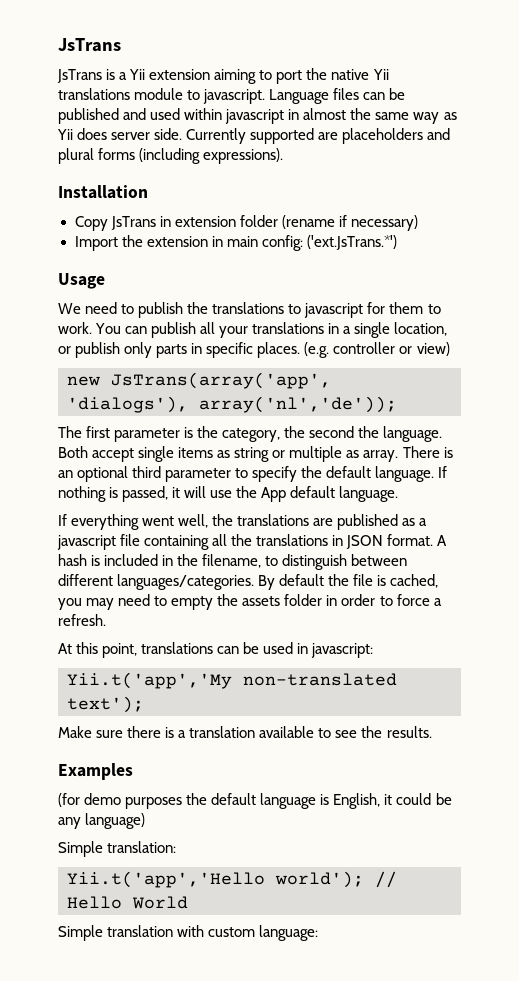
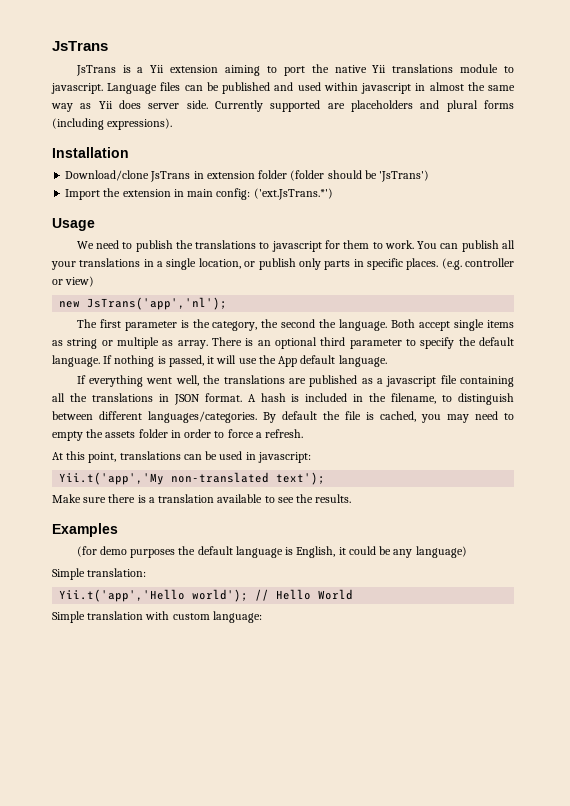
- Copy JsTrans in extension folder (rename if necessary)
+ Download/clone JsTrans in extension folder (folder should be 'JsTrans')
- new JsTrans(array('app', 'dialogs'), array('nl','de'));
+ new JsTrans('app','nl');

